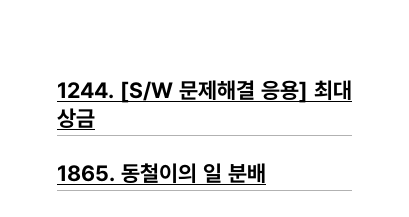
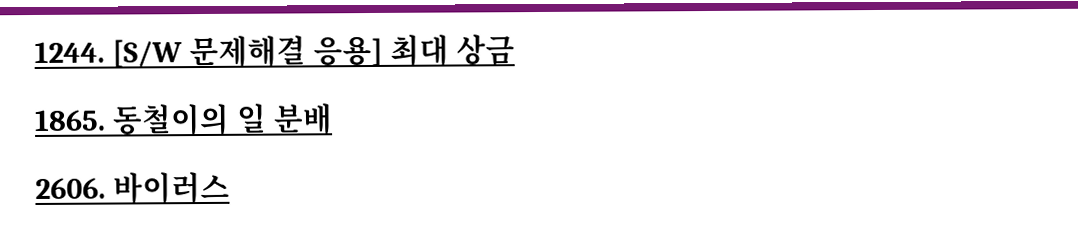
+ 2606. 바이러스

